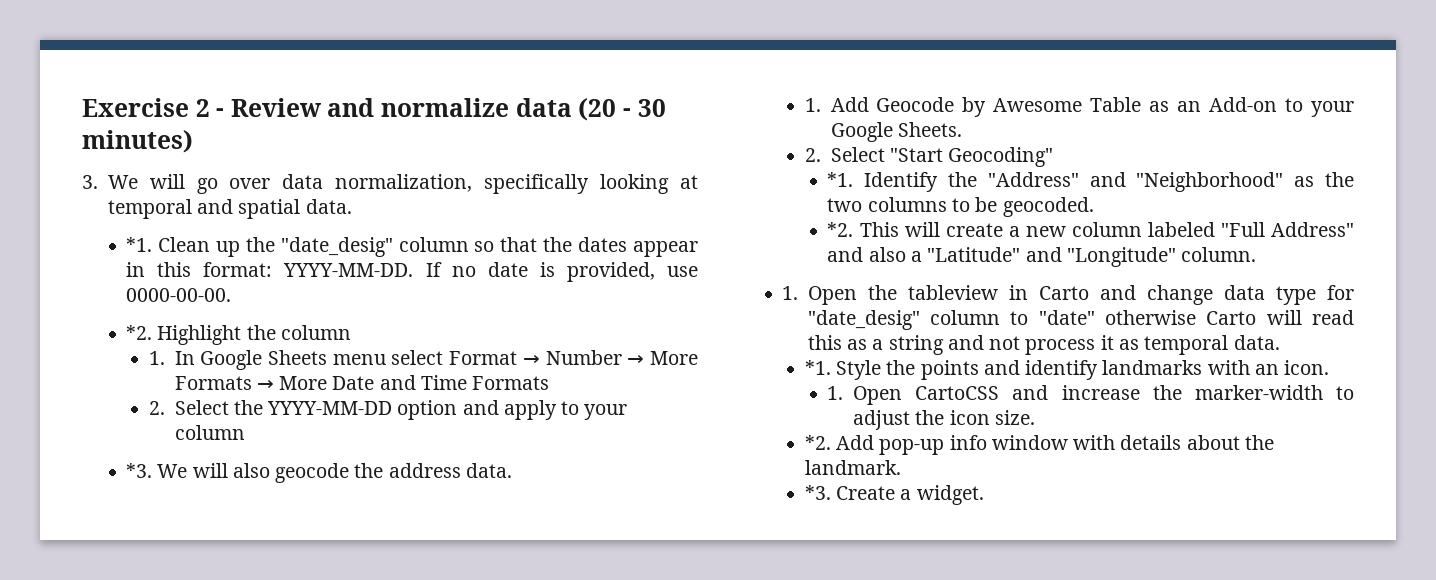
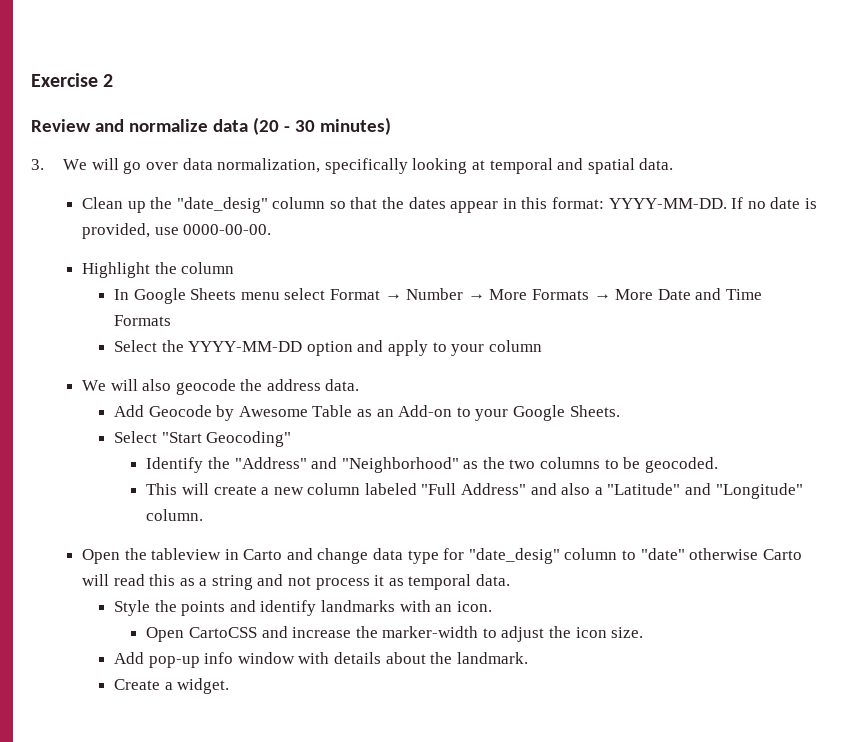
- Exercise 2 - Review and normalize data (20 - 30 minutes)
+ Exercise 2
+ Review and normalize data (20 - 30 minutes)
  3. We will go over data normalization, specifically looking at temporal and spatial data.
- *1. Clean up the "date_desig" column so that the dates appear in this format: YYYY-MM-DD.
+ Clean up the "date_desig" column so that the dates appear in this format: YYYY-MM-DD.
  If no date is provided, use 0000-00-00.
- *2. Highlight the column
+ Highlight the column
- 1. In Google Sheets menu select Format → Number → More Formats → More Date and Time Formats
+ In Google Sheets menu select Format → Number → More Formats → More Date and Time Formats
- 2. Select the YYYY-MM-DD option and apply to your column
- *3. We will also geocode the address data.
+ Select the YYYY-MM-DD option and apply to your column
+ We will also geocode the address data.
- 1. Add Geocode by Awesome Table as an Add-on to your Google Sheets.
+ Add Geocode by Awesome Table as an Add-on to your Google Sheets.
- 2. Select "Start Geocoding"
- *1. Identify the "Address" and "Neighborhood" as the two columns to be geocoded.
- *2. This will create a new column labeled "Full Address" and also a "Latitude" and "Longitude" column.
+ Select "Start Geocoding"
+ Identify the "Address" and "Neighborhood" as the two columns to be geocoded.
+ This will create a new column labeled "Full Address" and also a "Latitude" and "Longitude" column.
- 1. Open the tableview in Carto and change data type for "date_desig" column to "date" otherwise Carto will read this as a string and not process it as temporal data.
- *1. Style the points and identify landmarks with an icon.
+ Open the tableview in Carto and change data type for "date_desig" column to "date" otherwise Carto will read this as a string and not process it as temporal data.
+ Style the points and identify landmarks with an icon.
- 1. Open CartoCSS and increase the marker-width to adjust the icon size.
- *2. Add pop-up info window with details about the landmark.
- *3. Create a widget.
+ Open CartoCSS and increase the marker-width to adjust the icon size.
+ Add pop-up info window with details about the landmark.
+ Create a widget.

